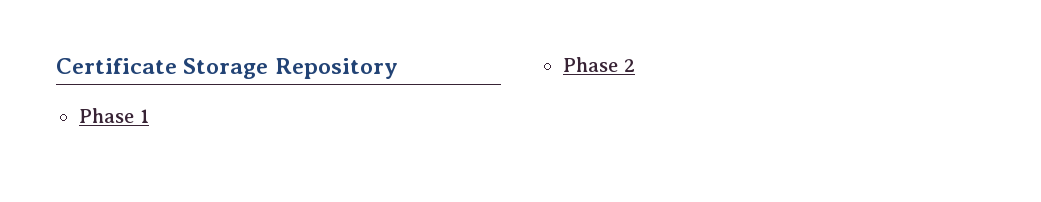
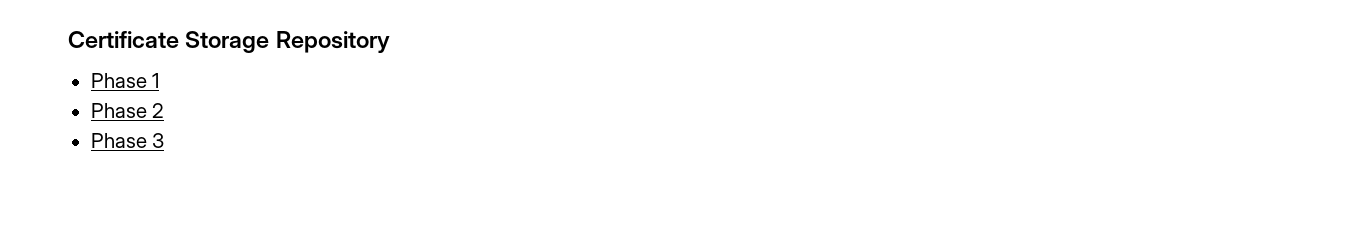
+ Phase 3

